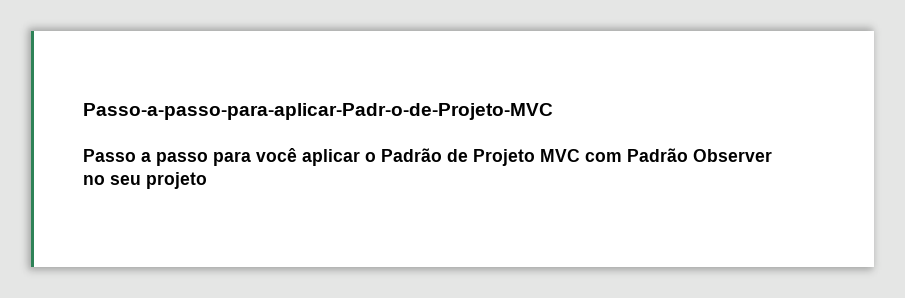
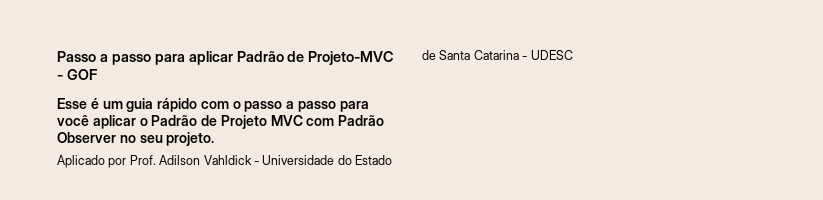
- Passo-a-passo-para-aplicar-Padr-o-de-Projeto-MVC
- Passo a passo para você aplicar o Padrão de Projeto MVC com Padrão Observer no seu projeto
+ Passo a passo para aplicar Padrão de Projeto-MVC - GOF
+ Esse é um guia rápido com o passo a passo para você aplicar o Padrão de Projeto MVC com Padrão Observer no seu projeto.
+ Aplicado por Prof. Adilson Vahldick - Universidade do Estado de Santa Catarina - UDESC

